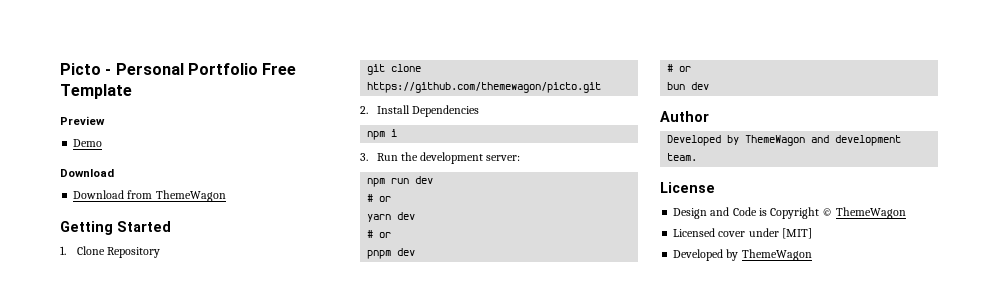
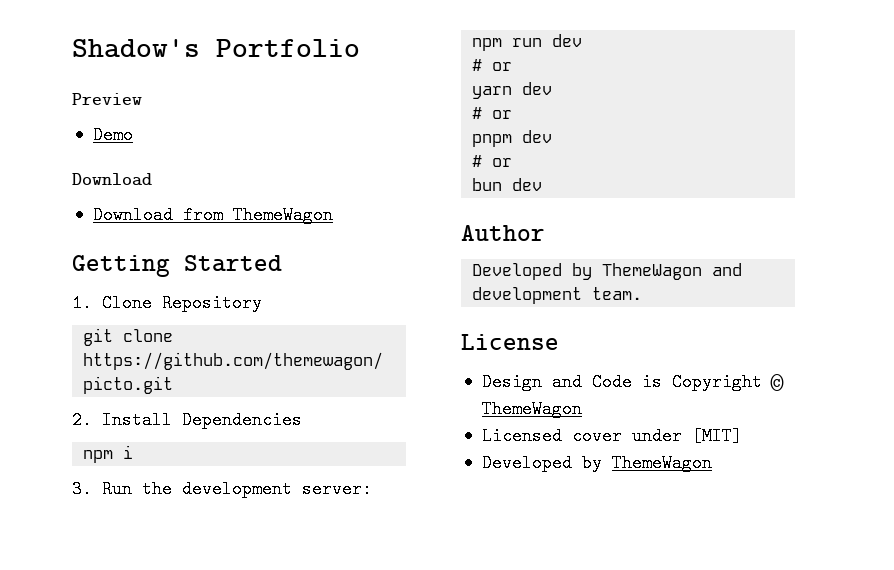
- Picto - Personal Portfolio Free Template
+ Shadow's Portfolio

